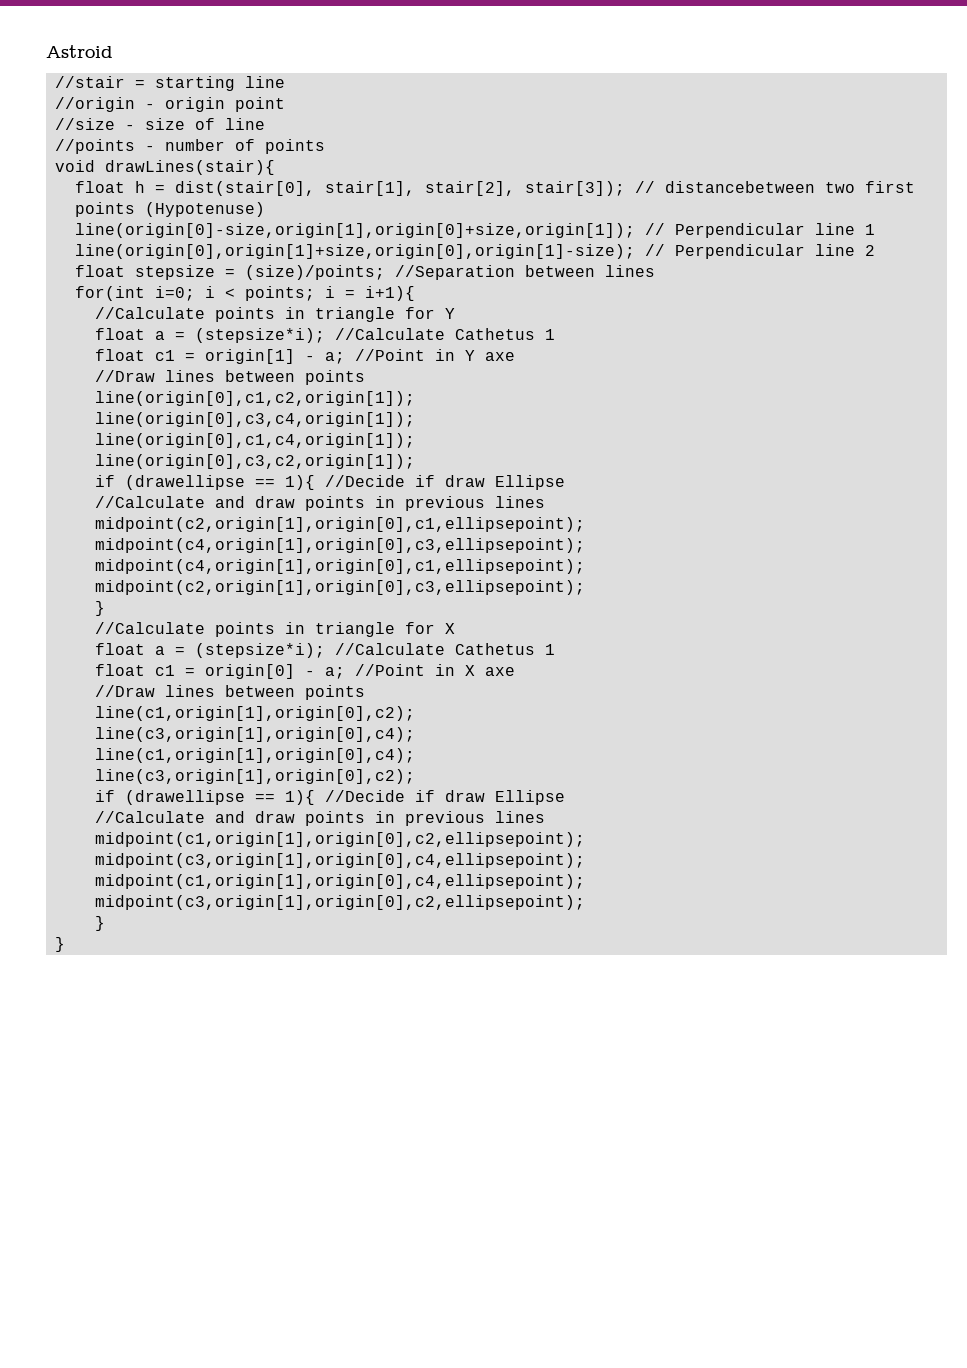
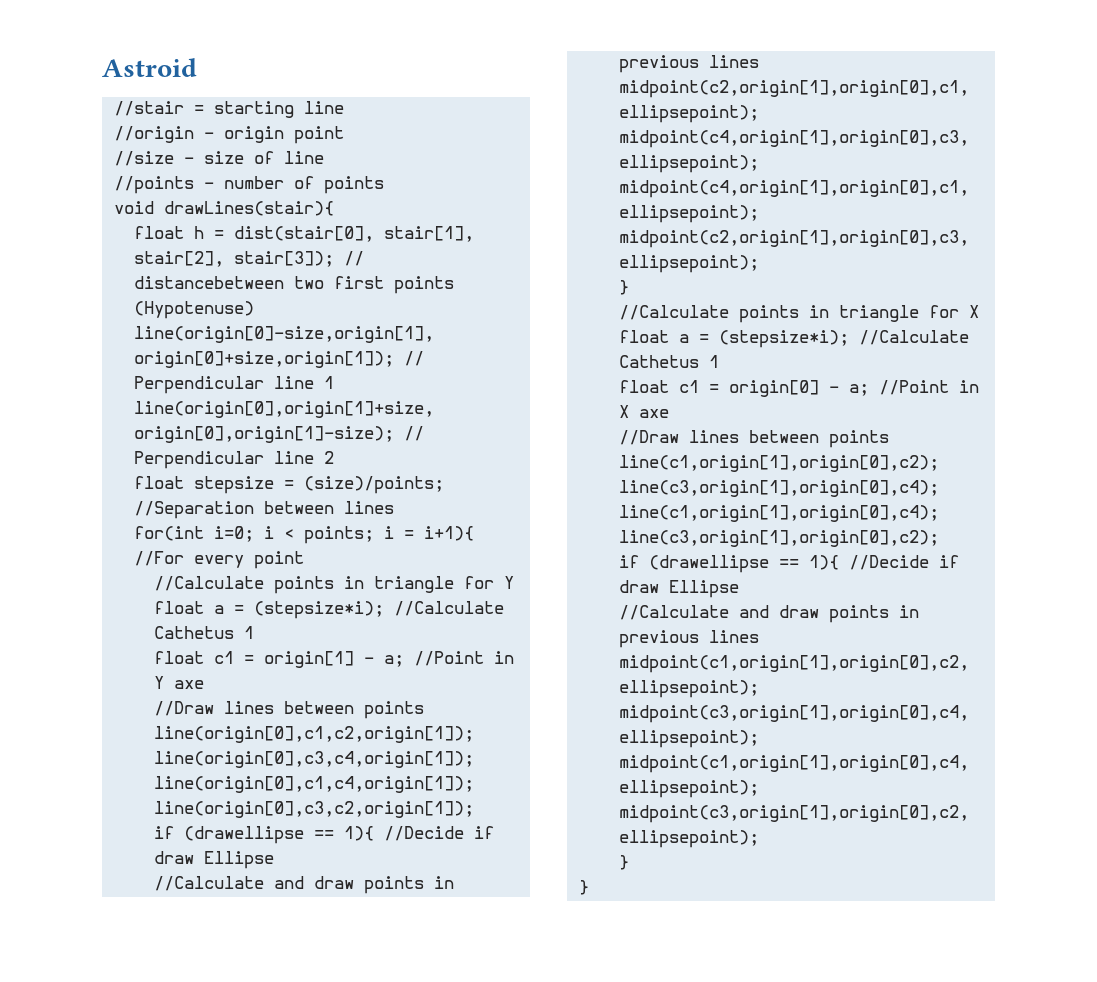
- for(int i=0; i < points; i = i+1){
+ for(int i=0; i < points; i = i+1){ //For every point

